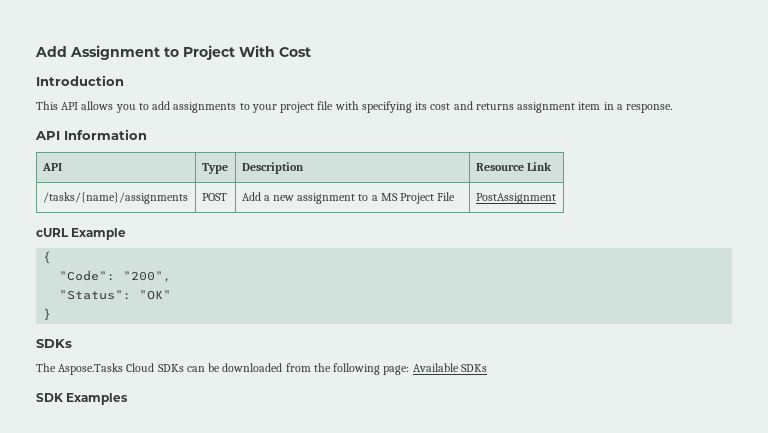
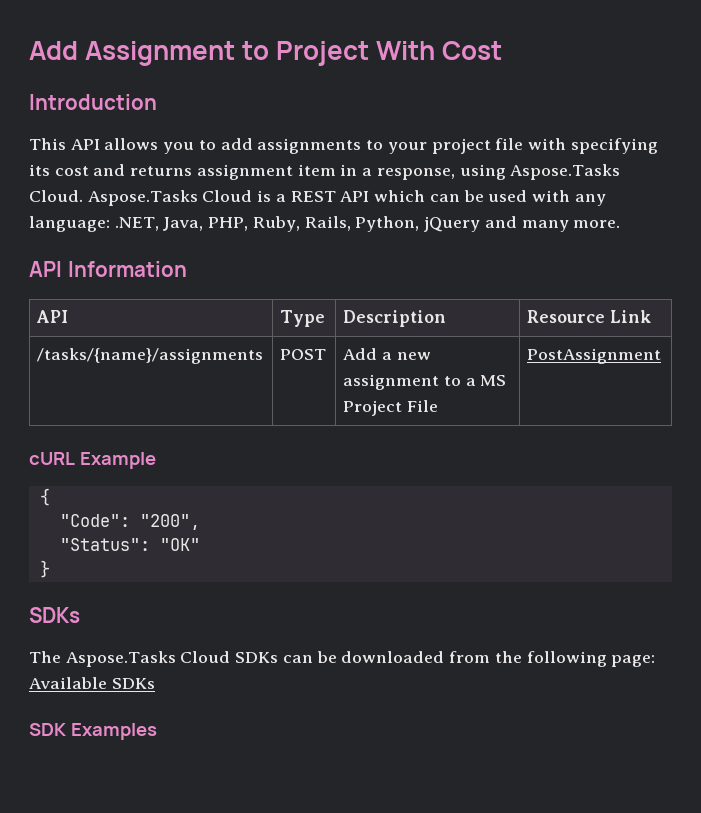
- This API allows you to add assignments to your project file with specifying its cost and returns assignment item in a response.
+ This API allows you to add assignments to your project file with specifying its cost and returns assignment item in a response, using Aspose.Tasks Cloud. Aspose.Tasks Cloud is a REST API which can be used with any language: .NET, Java, PHP, Ruby, Rails, Python, jQuery and many more.

